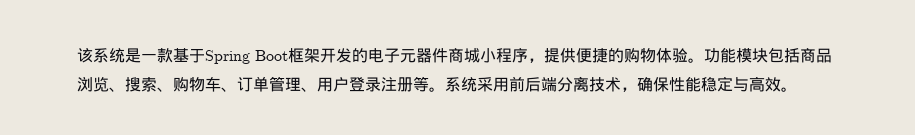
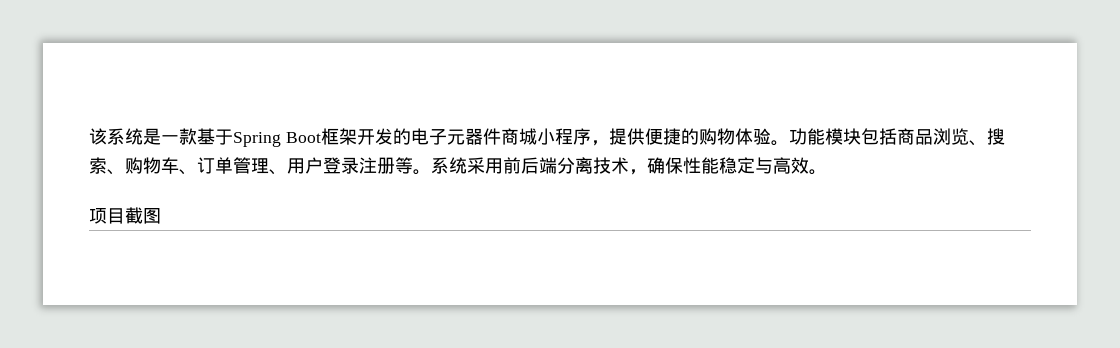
+ 项目截图

